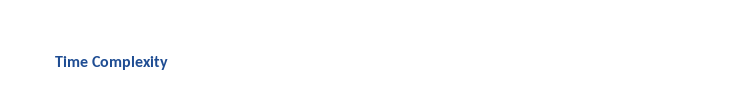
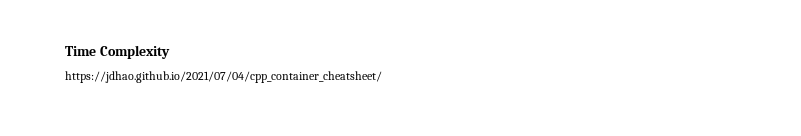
+ https://jdhao.github.io/2021/07/04/cpp_container_cheatsheet/

